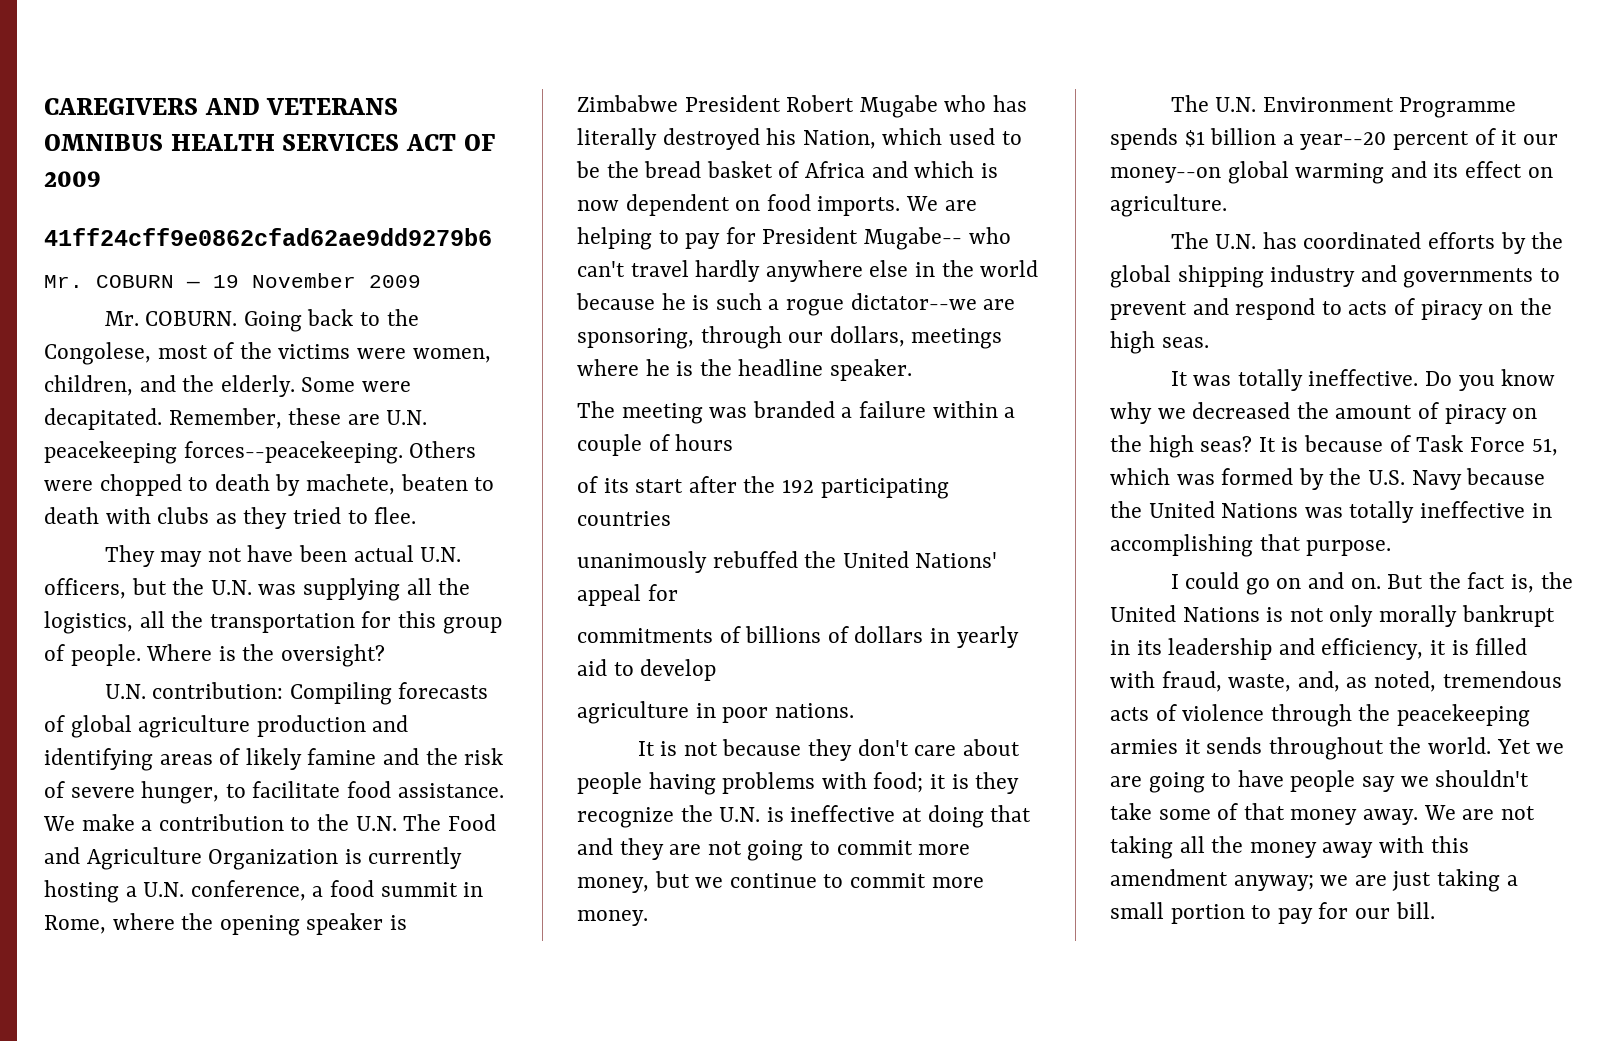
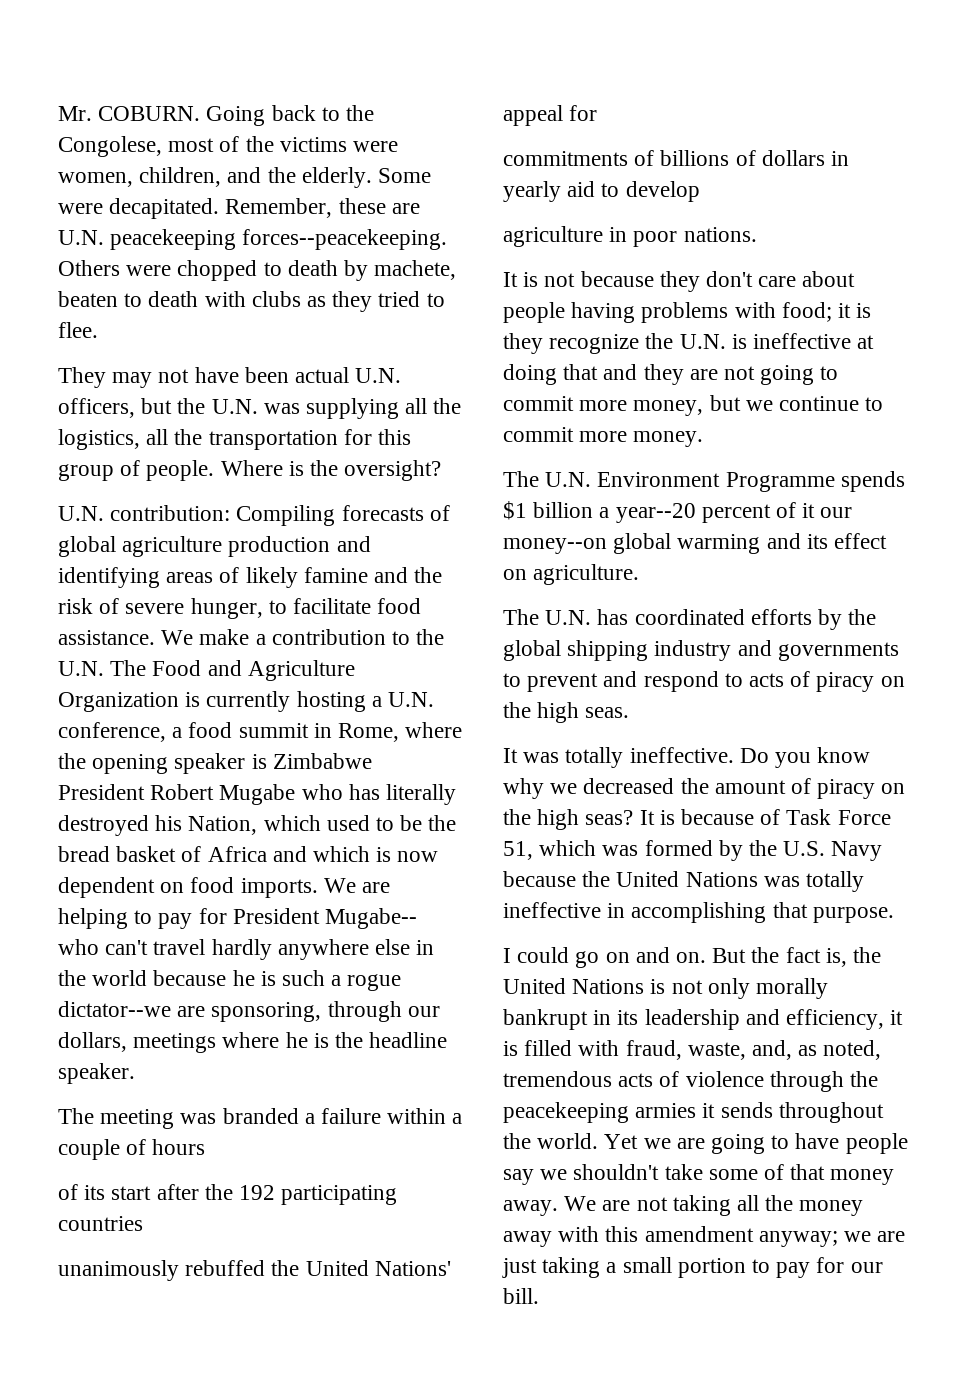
- CAREGIVERS AND VETERANS OMNIBUS HEALTH SERVICES ACT OF 2009
- 41ff24cff9e0862cfad62ae9dd9279b6
- Mr. COBURN — 19 November 2009

